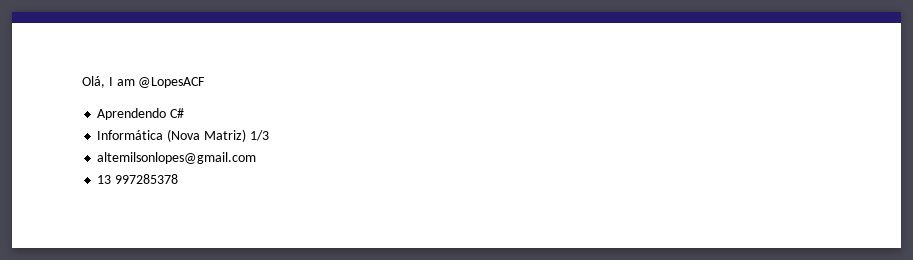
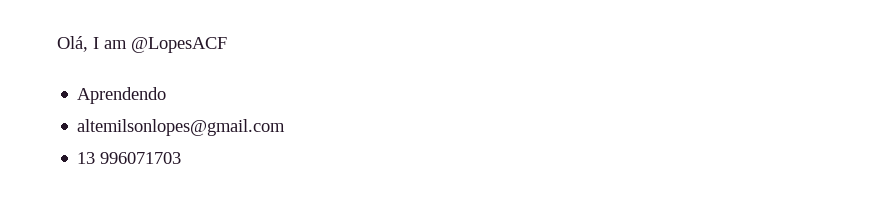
- Aprendendo C#
- Informática (Nova Matriz) 1/3
+ Aprendendo
- 13 997285378
+ 13 996071703

